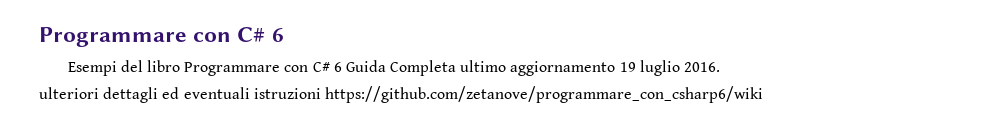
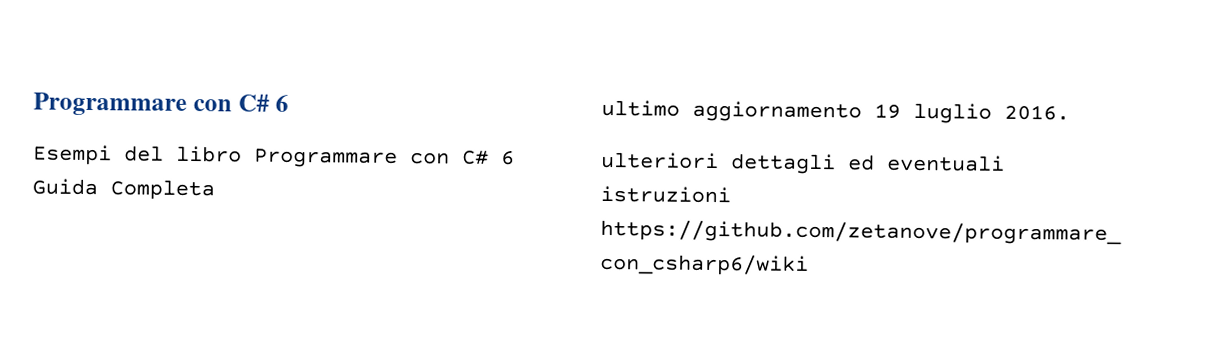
- Esempi del libro Programmare con C# 6 Guida Completa ultimo aggiornamento 19 luglio 2016.
+ Esempi del libro Programmare con C# 6 Guida Completa
+ ultimo aggiornamento 19 luglio 2016.

